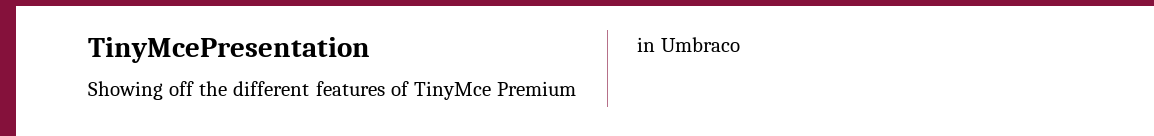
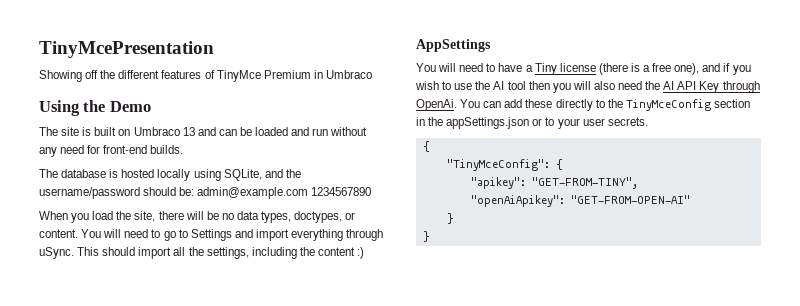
+ Using the Demo
+ The site is built on Umbraco 13 and can be loaded and run without any need for front-end builds.
+ The database is hosted locally using SQLite, and the username/password should be: admin@example.com 1234567890
+ When you load the site, there will be no data types, doctypes, or content. You will need to go to Settings and import everything through uSync. This should import all the settings, including the content :)
+ AppSettings
+ You will need to have a Tiny license (there is a free one), and if you wish to use the AI tool then you will also need the AI API Key through OpenAi. You can add these directly to the TinyMceConfig section in the appSettings.json or to your user secrets.
+ {
+ "TinyMceConfig": {
+ "apikey": "GET-FROM-TINY",
+ "openAiApikey": "GET-FROM-OPEN-AI"
+ }
+ }

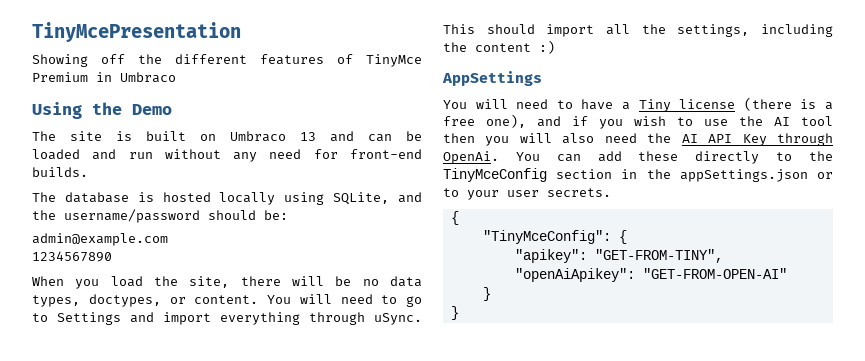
- The database is hosted locally using SQLite, and the username/password should be: admin@example.com 1234567890
+ The database is hosted locally using SQLite, and the username/password should be:
+ admin@example.com
+ 1234567890

